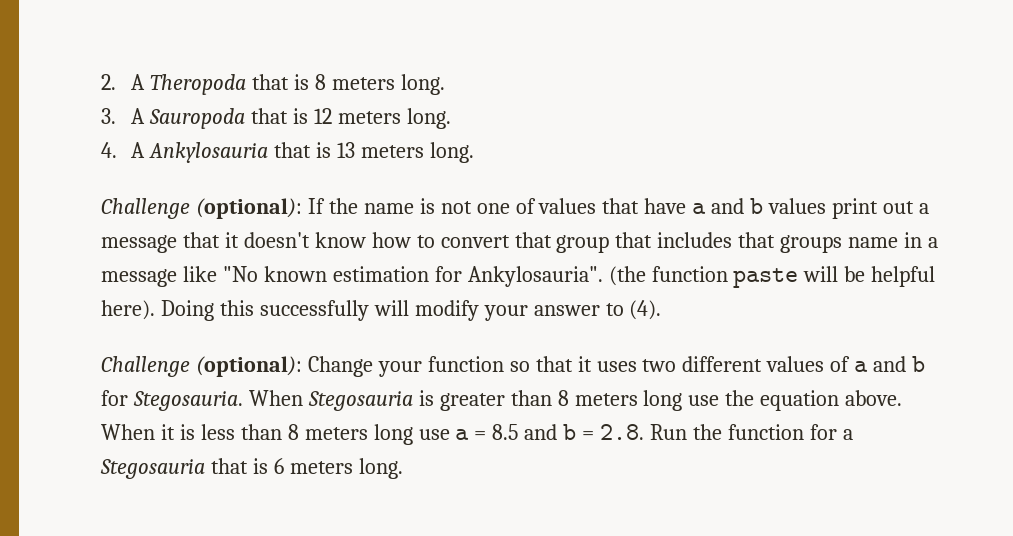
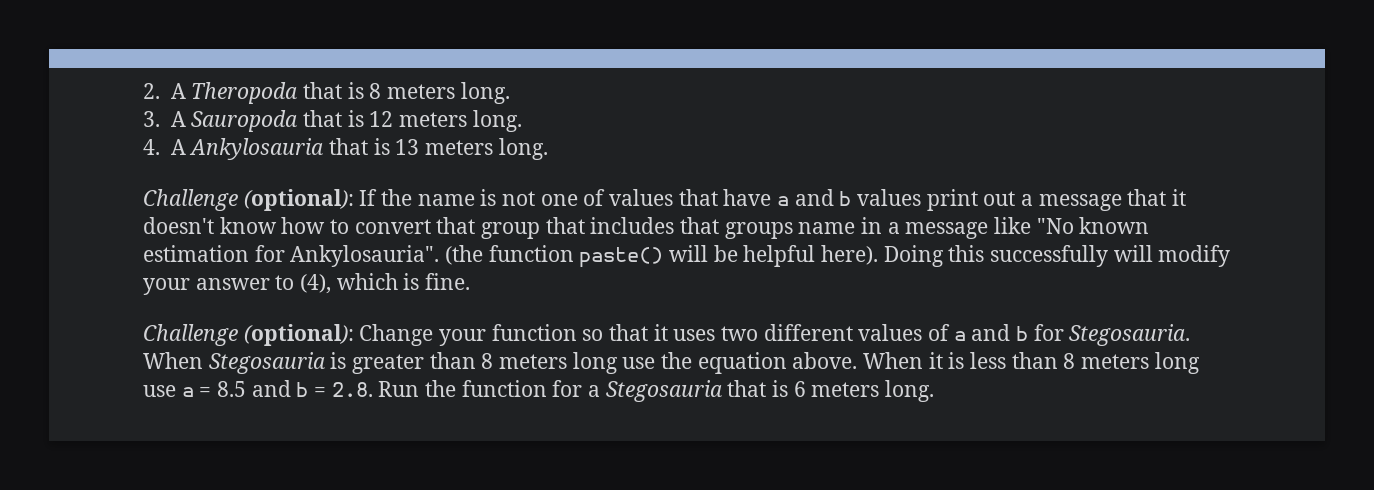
- (the function paste will be helpful here).
+ (the function paste() will be helpful here).
- Doing this successfully will modify your answer to (4).
+ Doing this successfully will modify your answer to (4), which is fine.

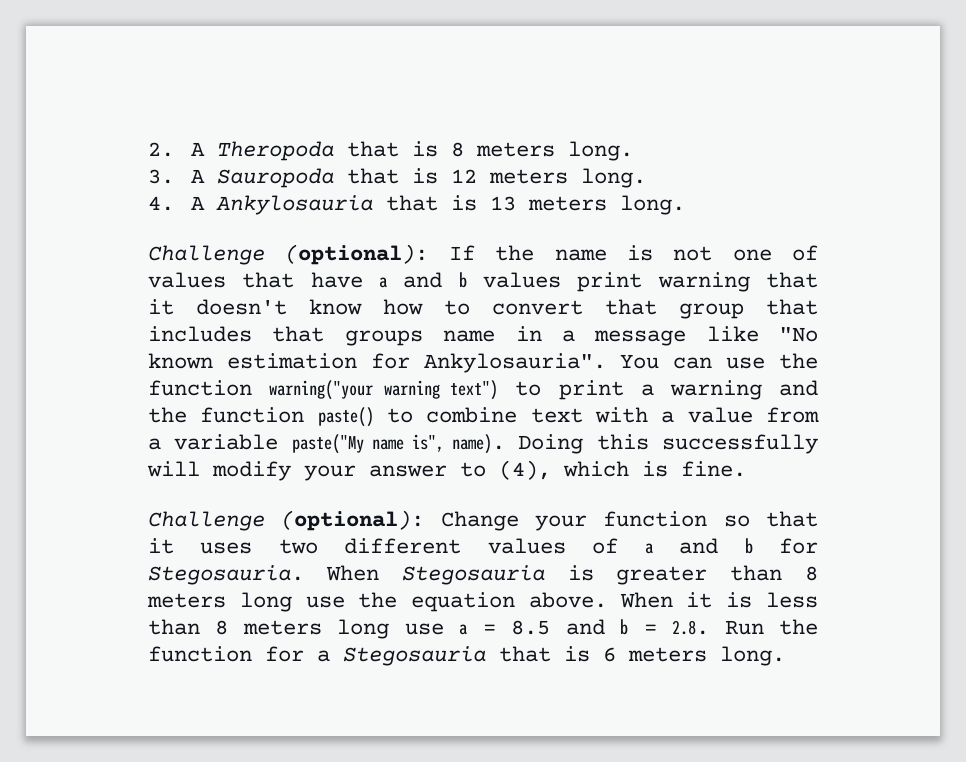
- Challenge (optional): If the name is not one of values that have a and b values print out a message that it doesn't know how to convert that group that includes that groups name in a message like "No known estimation for Ankylosauria".
+ Challenge (optional): If the name is not one of values that have a and b values print warning that it doesn't know how to convert that group that includes that groups name in a message like "No known estimation for Ankylosauria".
- (the function paste() will be helpful here).
+ You can use the function warning("your warning text") to print a warning and the function paste() to combine text with a value from a variable paste("My name is", name).

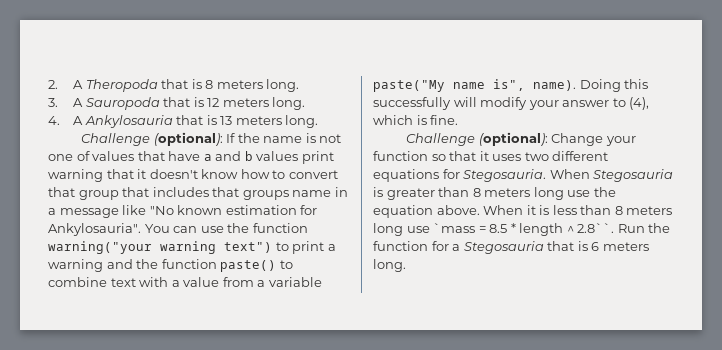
- Challenge (optional): Change your function so that it uses two different values of a and b for Stegosauria.
+ Challenge (optional): Change your function so that it uses two different equations for Stegosauria.
- When it is less than 8 meters long use a = 8.5 and b = 2.8. Run the function for a Stegosauria that is 6 meters long.
+ When it is less than 8 meters long use `mass = 8.5 * length ^ 2.8``. Run the function for a Stegosauria that is 6 meters long.

